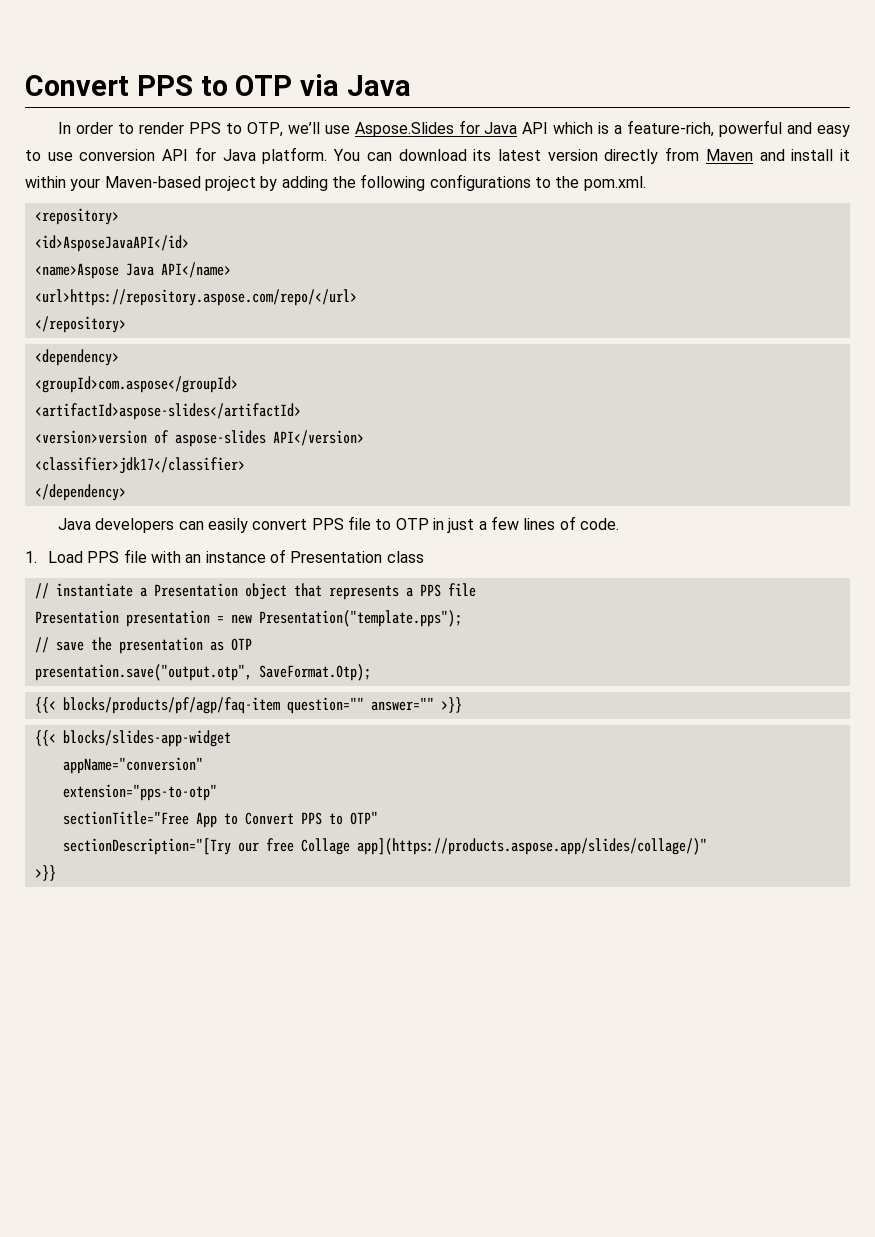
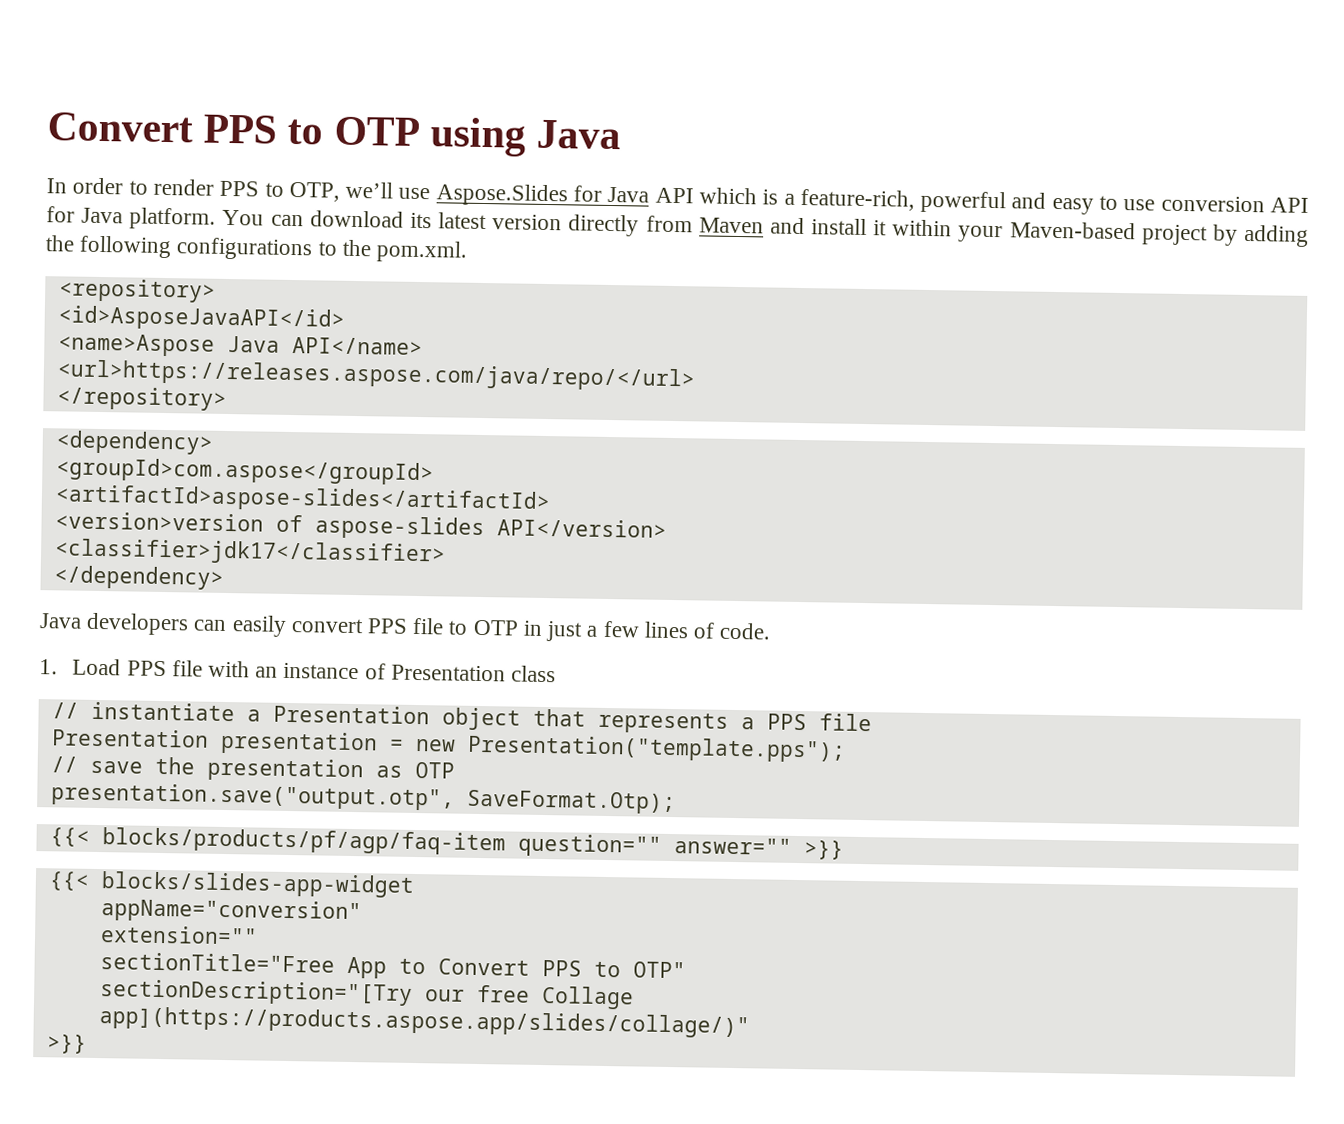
- Convert PPS to OTP via Java
+ Convert PPS to OTP using Java
- <url>https://repository.aspose.com/repo/</url>
+ <url>https://releases.aspose.com/java/repo/</url>
- extension="pps-to-otp"
+ extension=""

